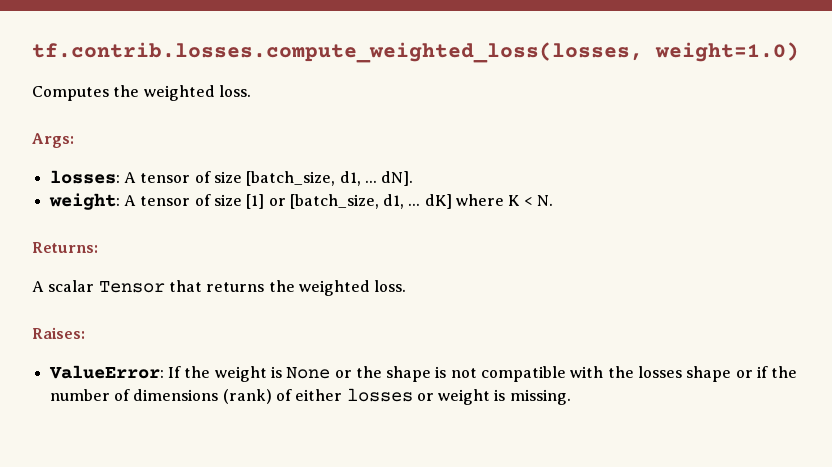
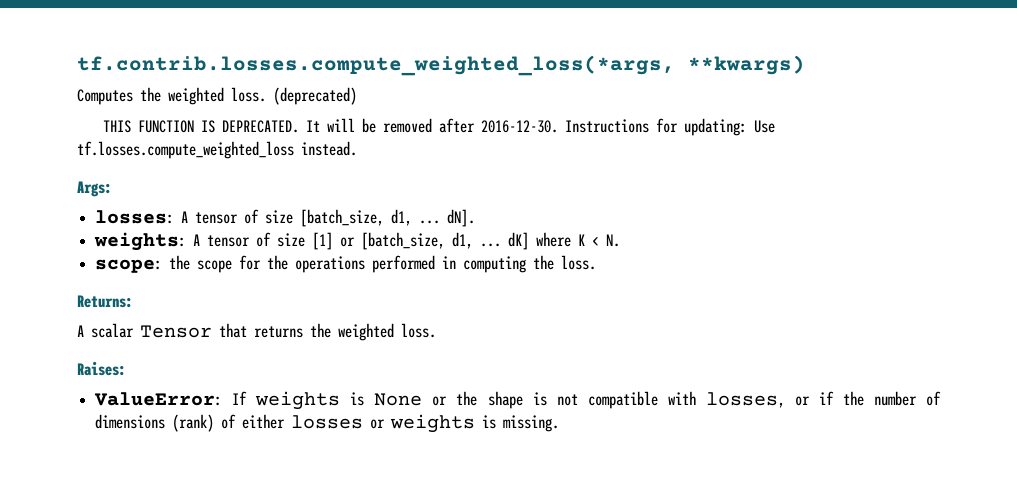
- tf.contrib.losses.compute_weighted_loss(losses, weight=1.0)
+ tf.contrib.losses.compute_weighted_loss(*args, **kwargs)
+ (deprecated)
+ THIS FUNCTION IS DEPRECATED. It will be removed after 2016-12-30. Instructions for updating: Use tf.losses.compute_weighted_loss instead.
- weight: A tensor of size [1] or [batch_size, d1, ... dK] where K < N.
+ weights: A tensor of size [1] or [batch_size, d1, ... dK] where K < N.
+ scope: the scope for the operations performed in computing the loss.
- ValueError: If the weight is None or the shape is not compatible with the losses shape or if the number of dimensions (rank) of either losses or weight is missing.
+ ValueError: If weights is None or the shape is not compatible with losses, or if the number of dimensions (rank) of either losses or weights is missing.

